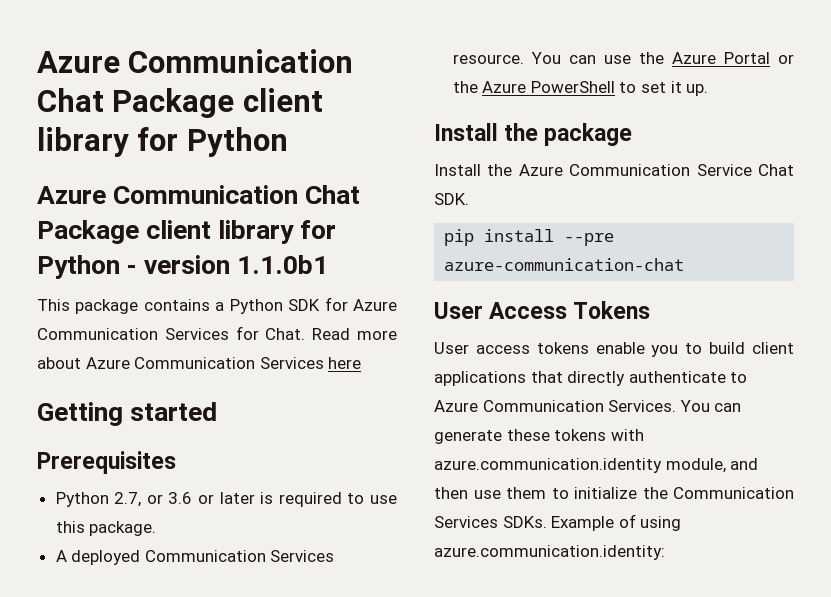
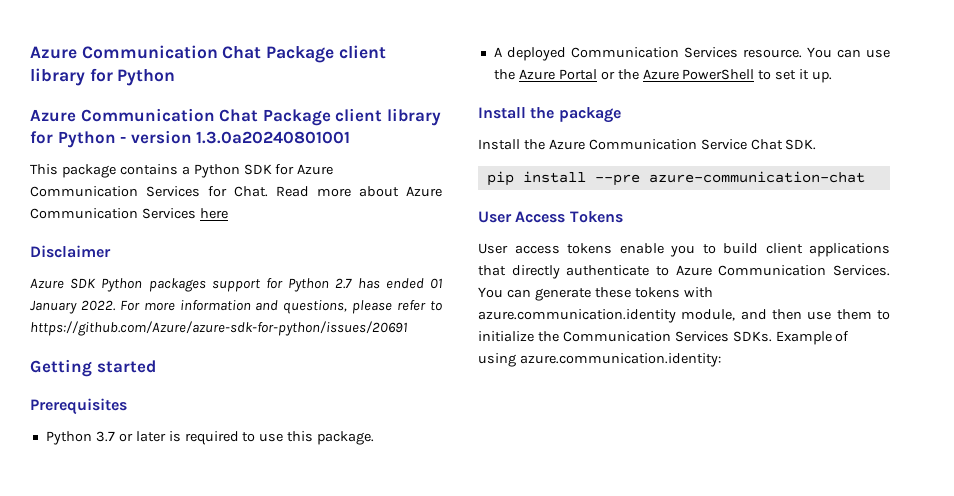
- Azure Communication Chat Package client library for Python - version 1.1.0b1
+ Azure Communication Chat Package client library for Python - version 1.3.0a20240801001
+ Disclaimer
+ Azure SDK Python packages support for Python 2.7 has ended 01 January 2022. For more information and questions, please refer to https://github.com/Azure/azure-sdk-for-python/issues/20691
- Python 2.7, or 3.6 or later is required to use this package.
+ Python 3.7 or later is required to use this package.

